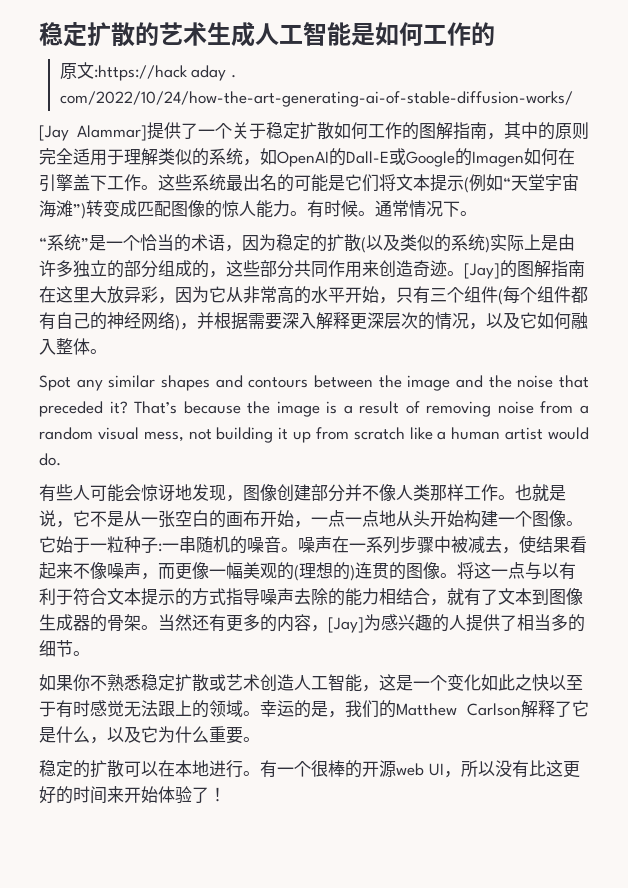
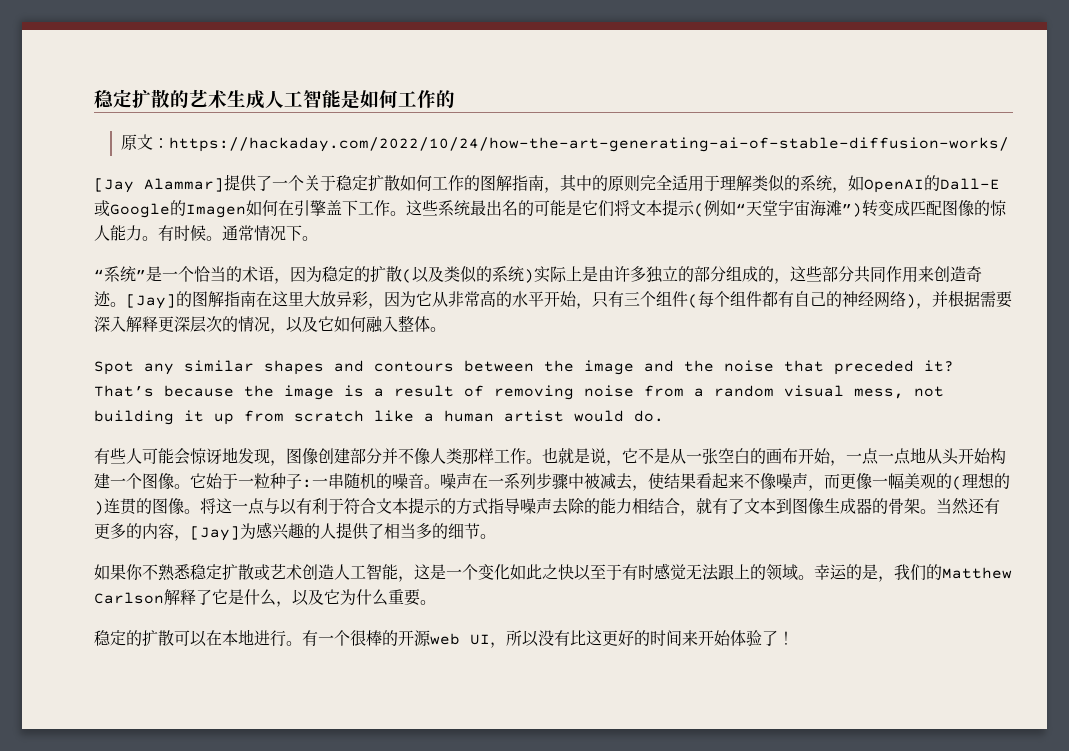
- 原文:https://hack aday . com/2022/10/24/how-the-art-generating-ai-of-stable-diffusion-works/
+ 原文：https://hackaday.com/2022/10/24/how-the-art-generating-ai-of-stable-diffusion-works/

